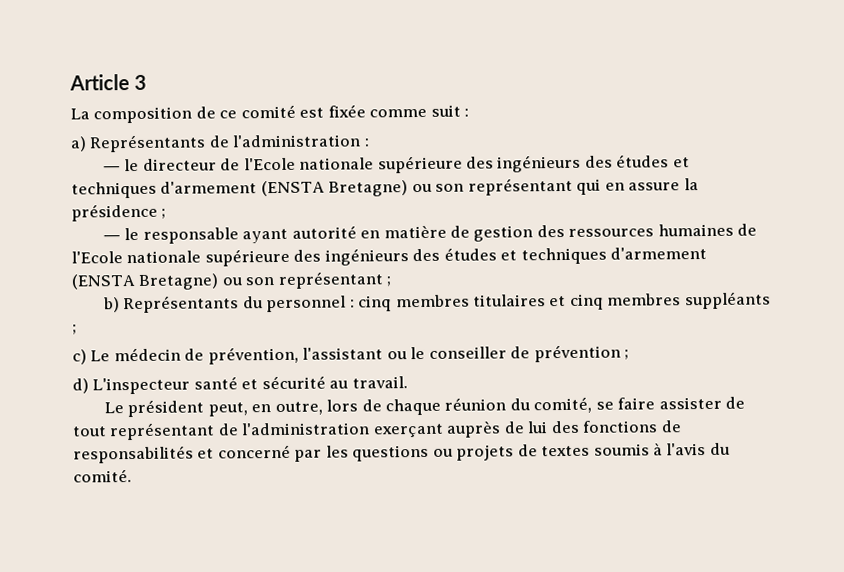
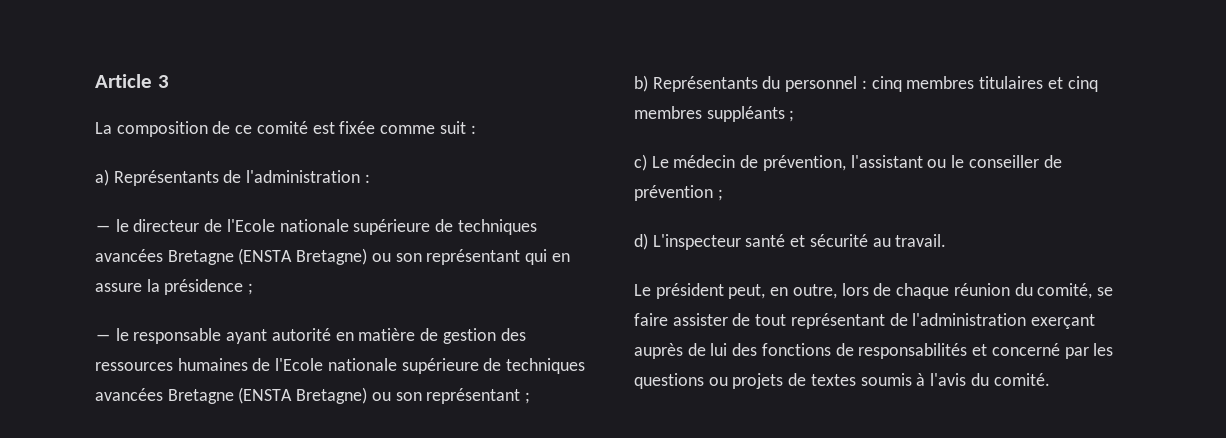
- ― le directeur de l'Ecole nationale supérieure des ingénieurs des études et techniques d'armement (ENSTA Bretagne) ou son représentant qui en assure la présidence ;
+ ― le directeur de l'Ecole nationale supérieure de techniques avancées Bretagne (ENSTA Bretagne) ou son représentant qui en assure la présidence ;
- ― le responsable ayant autorité en matière de gestion des ressources humaines de l'Ecole nationale supérieure des ingénieurs des études et techniques d'armement (ENSTA Bretagne) ou son représentant ;
+ ― le responsable ayant autorité en matière de gestion des ressources humaines de l'Ecole nationale supérieure de techniques avancées Bretagne (ENSTA Bretagne) ou son représentant ;

